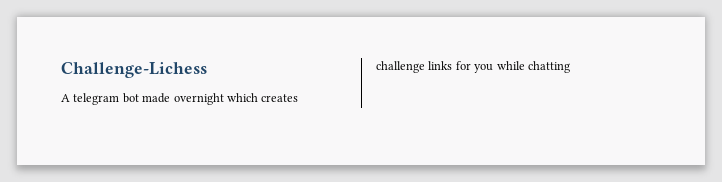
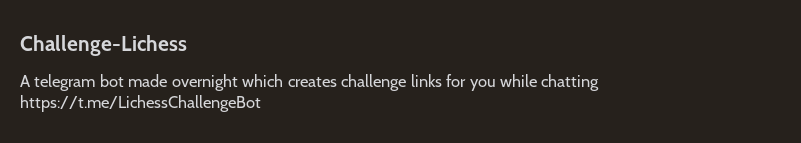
- A telegram bot made overnight which creates challenge links for you while chatting
+ A telegram bot made overnight which creates challenge links for you while chatting https://t.me/LichessChallengeBot

